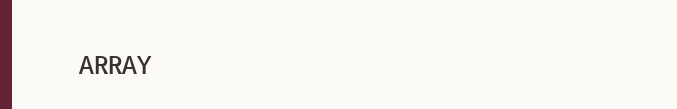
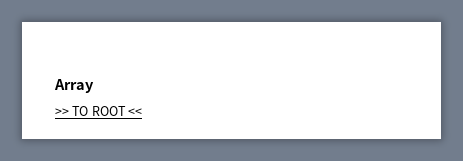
- ARRAY
+ Array
+ >> TO ROOT <<

